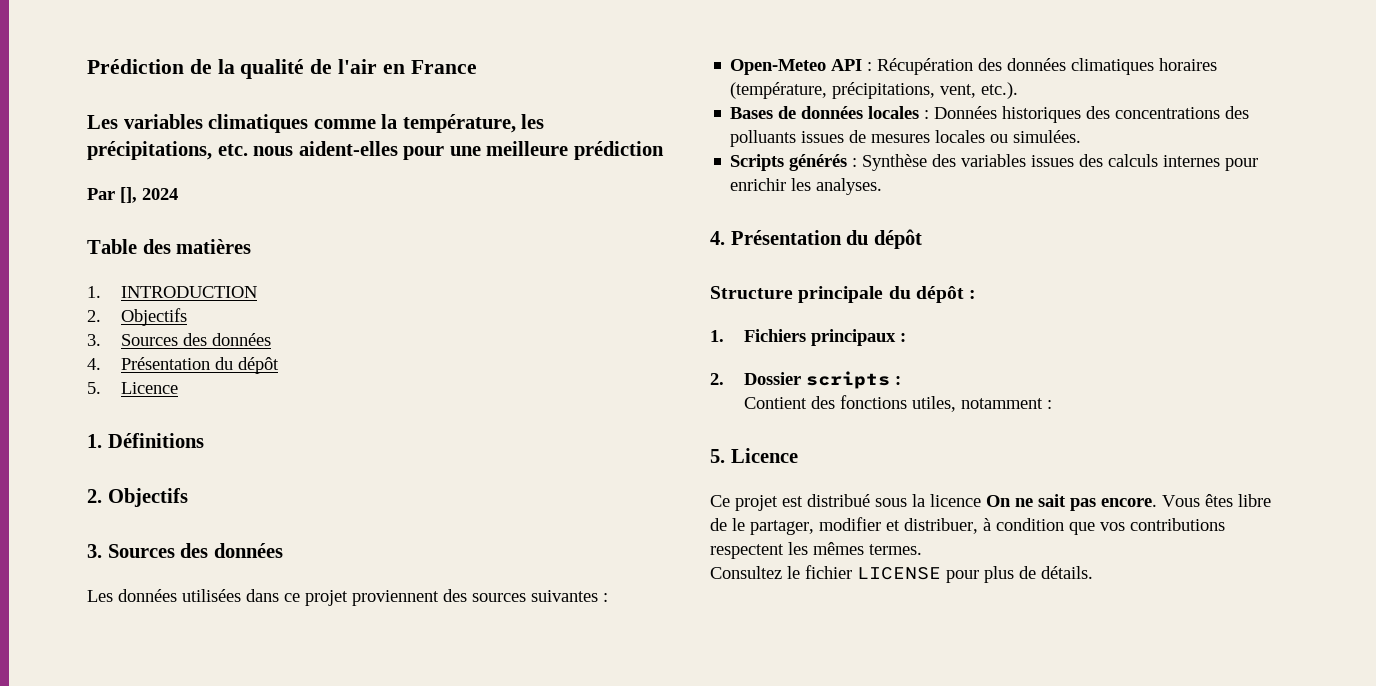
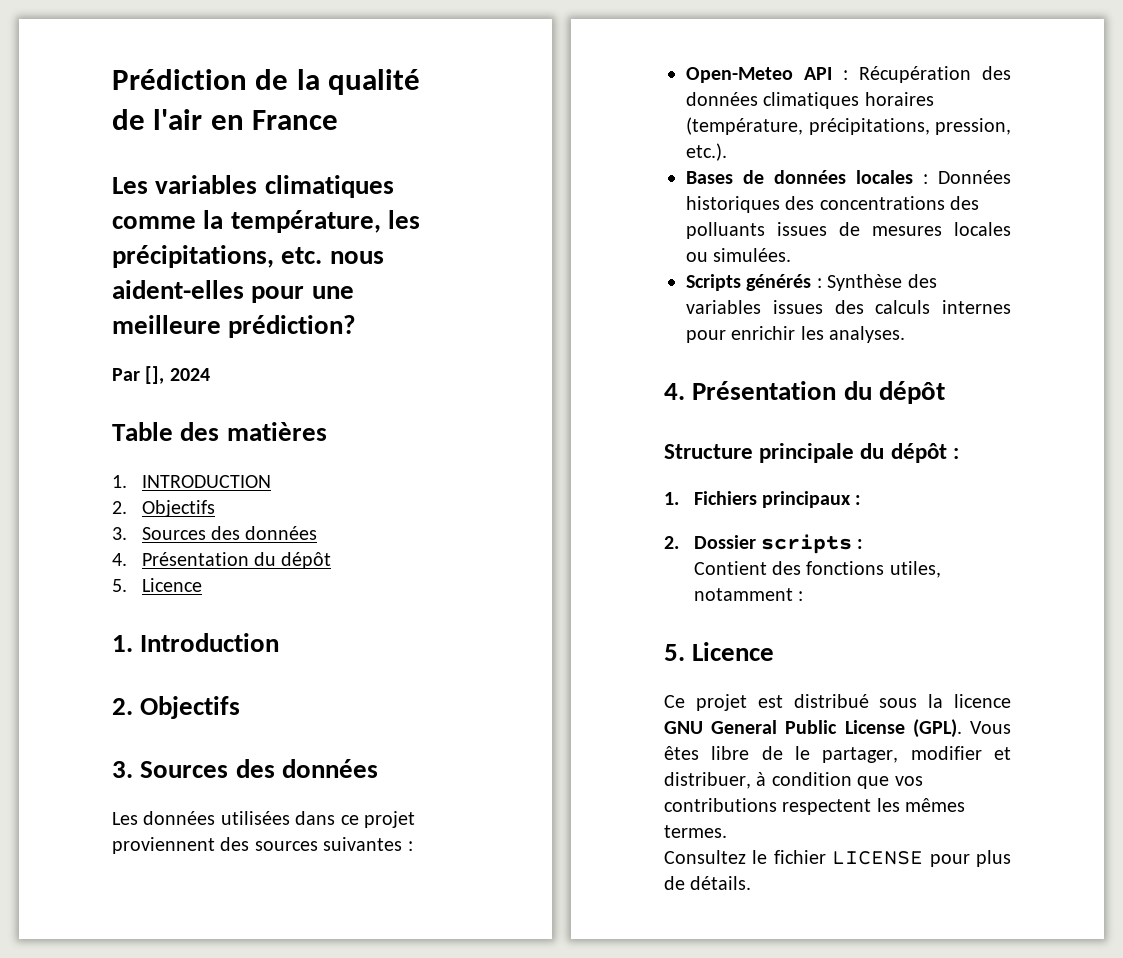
- Les variables climatiques comme la température, les précipitations, etc. nous aident-elles pour une meilleure prédiction
+ Les variables climatiques comme la température, les précipitations, etc. nous aident-elles pour une meilleure prédiction?
- 1. Définitions
+ 1. Introduction
- Open-Meteo API : Récupération des données climatiques horaires (température, précipitations, vent, etc.).
+ Open-Meteo API : Récupération des données climatiques horaires (température, précipitations, pression, etc.).
- Ce projet est distribué sous la licence On ne sait pas encore.
+ Ce projet est distribué sous la licence GNU General Public License (GPL).

